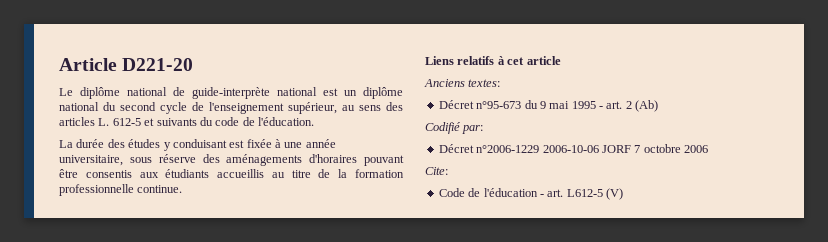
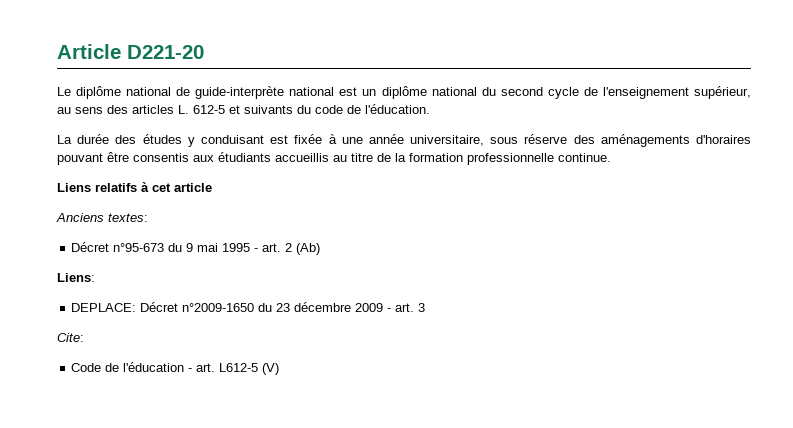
- Codifié par:
- Décret n°2006-1229 2006-10-06 JORF 7 octobre 2006
+ Liens:
+ DEPLACE: Décret n°2009-1650 du 23 décembre 2009 - art. 3

